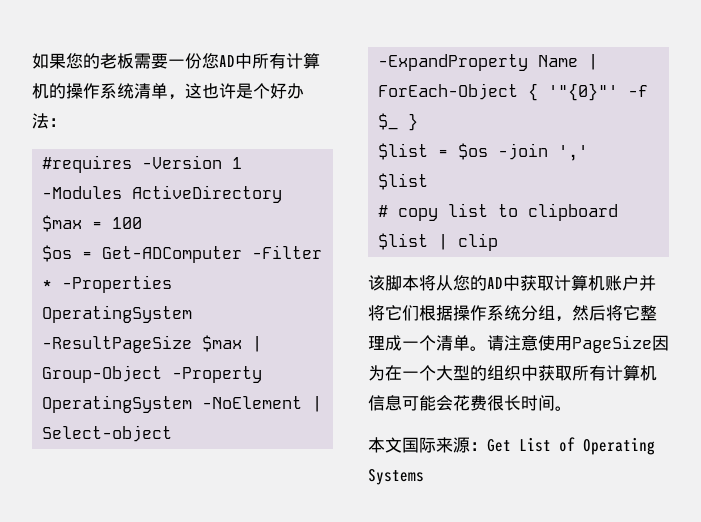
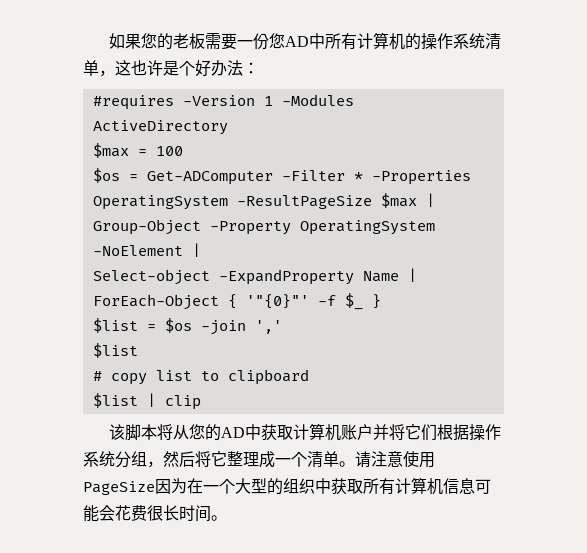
- 本文国际来源：Get List of Operating Systems

